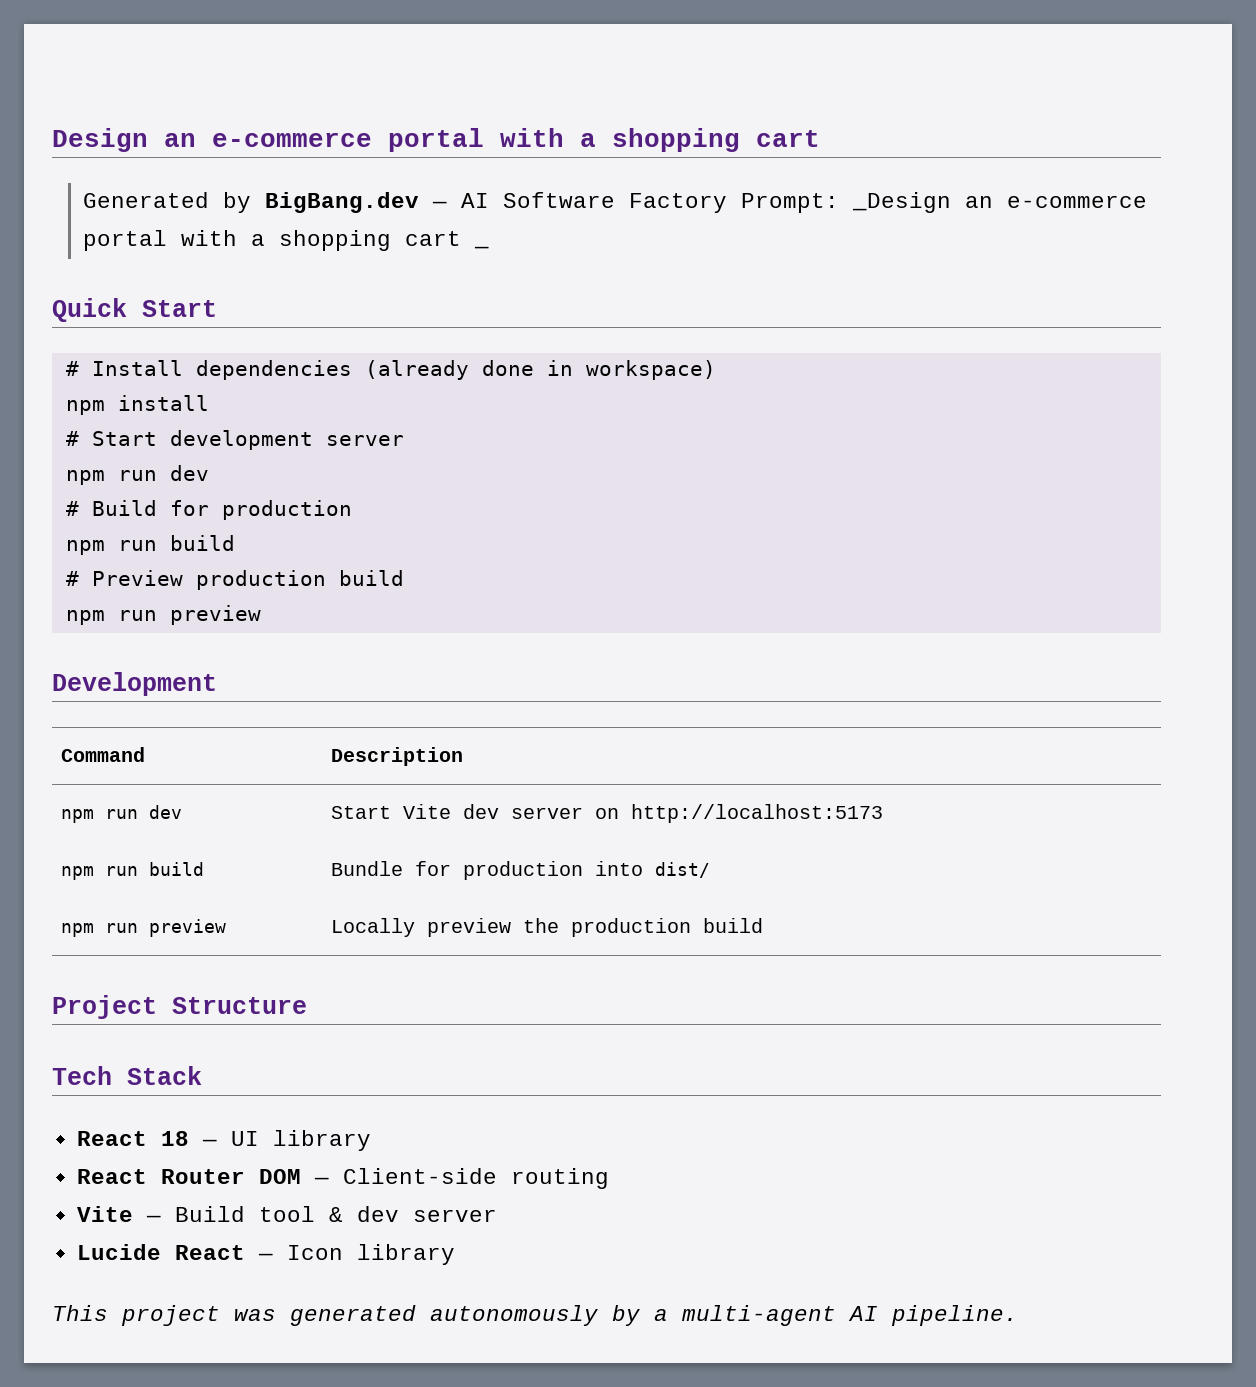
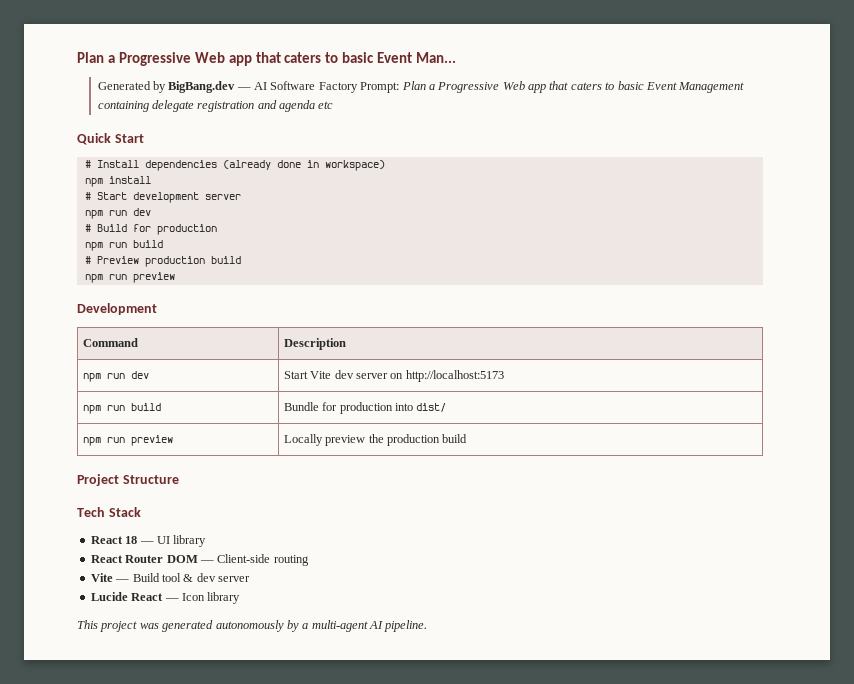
- Design an e-commerce portal with a shopping cart
+ Plan a Progressive Web app that caters to basic Event Man...
- Generated by BigBang.dev — AI Software Factory Prompt: _Design an e-commerce portal with a shopping cart _
+ Generated by BigBang.dev — AI Software Factory Prompt: Plan a Progressive Web app that caters to basic Event Management containing delegate registration and agenda etc

